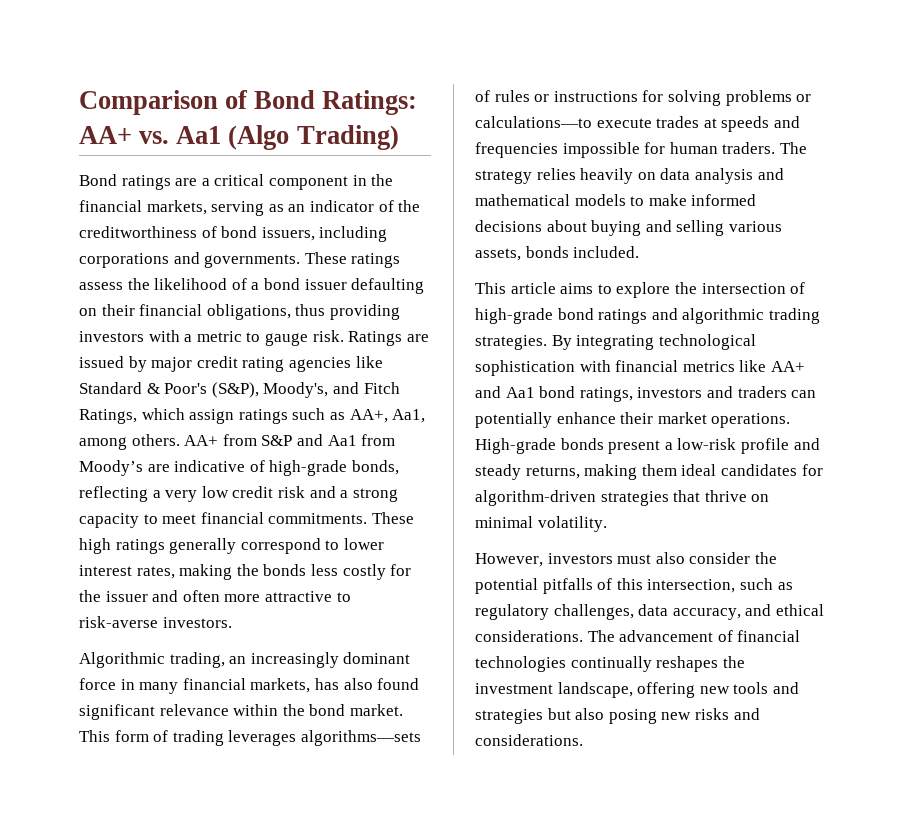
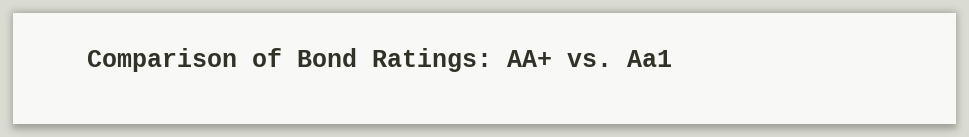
- Comparison of Bond Ratings: AA+ vs. Aa1 (Algo Trading)
- Bond ratings are a critical component in the financial markets, serving as an indicator of the creditworthiness of bond issuers, including corporations and governments. These ratings assess the likelihood of a bond issuer defaulting on their financial obligations, thus providing investors with a metric to gauge risk. Ratings are issued by major credit rating agencies like Standard & Poor's (S&P), Moody's, and Fitch Ratings, which assign ratings such as AA+, Aa1, among others. AA+ from S&P and Aa1 from Moody’s are indicative of high-grade bonds, reflecting a very low credit risk and a strong capacity to meet financial commitments. These high ratings generally correspond to lower interest rates, making the bonds less costly for the issuer and often more attractive to risk-averse investors.
- Algorithmic trading, an increasingly dominant force in many financial markets, has also found significant relevance within the bond market. This form of trading leverages algorithms—sets of rules or instructions for solving problems or calculations—to execute trades at speeds and frequencies impossible for human traders. The strategy relies heavily on data analysis and mathematical models to make informed decisions about buying and selling various assets, bonds included.
- This article aims to explore the intersection of high-grade bond ratings and algorithmic trading strategies. By integrating technological sophistication with financial metrics like AA+ and Aa1 bond ratings, investors and traders can potentially enhance their market operations. High-grade bonds present a low-risk profile and steady returns, making them ideal candidates for algorithm-driven strategies that thrive on minimal volatility.
- However, investors must also consider the potential pitfalls of this intersection, such as regulatory challenges, data accuracy, and ethical considerations. The advancement of financial technologies continually reshapes the investment landscape, offering new tools and strategies but also posing new risks and considerations.
+ Comparison of Bond Ratings: AA+ vs. Aa1

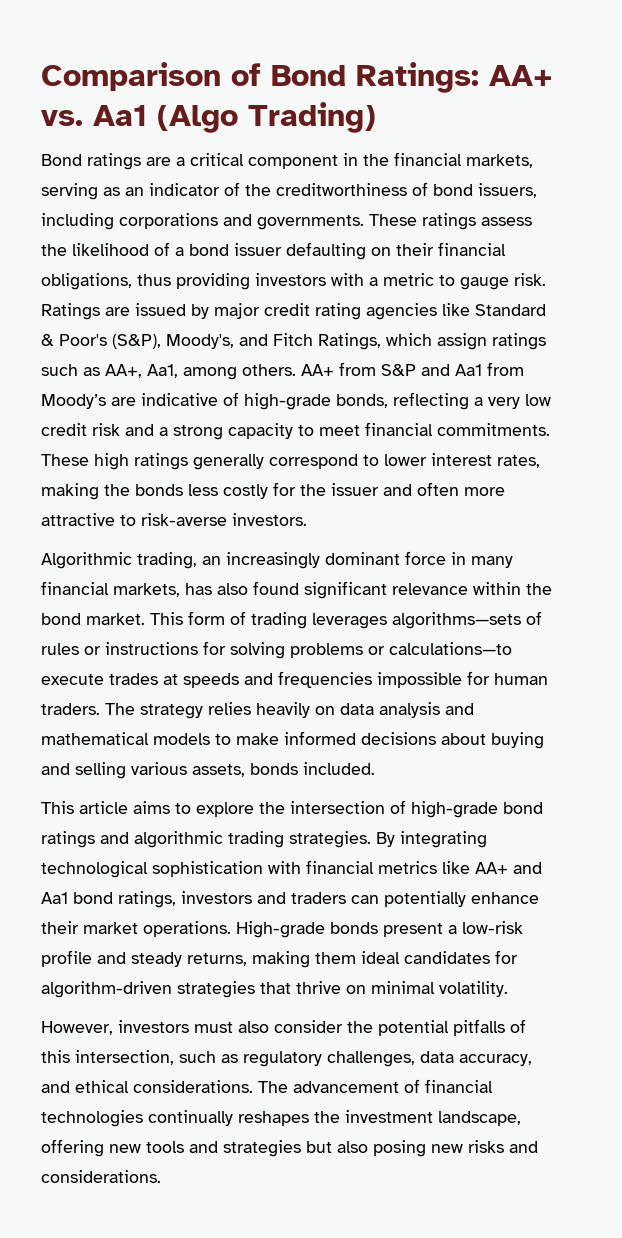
- Comparison of Bond Ratings: AA+ vs. Aa1
+ Comparison of Bond Ratings: AA+ vs. Aa1 (Algo Trading)
+ Bond ratings are a critical component in the financial markets, serving as an indicator of the creditworthiness of bond issuers, including corporations and governments. These ratings assess the likelihood of a bond issuer defaulting on their financial obligations, thus providing investors with a metric to gauge risk. Ratings are issued by major credit rating agencies like Standard & Poor's (S&P), Moody's, and Fitch Ratings, which assign ratings such as AA+, Aa1, among others. AA+ from S&P and Aa1 from Moody’s are indicative of high-grade bonds, reflecting a very low credit risk and a strong capacity to meet financial commitments. These high ratings generally correspond to lower interest rates, making the bonds less costly for the issuer and often more attractive to risk-averse investors.
+ Algorithmic trading, an increasingly dominant force in many financial markets, has also found significant relevance within the bond market. This form of trading leverages algorithms—sets of rules or instructions for solving problems or calculations—to execute trades at speeds and frequencies impossible for human traders. The strategy relies heavily on data analysis and mathematical models to make informed decisions about buying and selling various assets, bonds included.
+ This article aims to explore the intersection of high-grade bond ratings and algorithmic trading strategies. By integrating technological sophistication with financial metrics like AA+ and Aa1 bond ratings, investors and traders can potentially enhance their market operations. High-grade bonds present a low-risk profile and steady returns, making them ideal candidates for algorithm-driven strategies that thrive on minimal volatility.
+ However, investors must also consider the potential pitfalls of this intersection, such as regulatory challenges, data accuracy, and ethical considerations. The advancement of financial technologies continually reshapes the investment landscape, offering new tools and strategies but also posing new risks and considerations.

